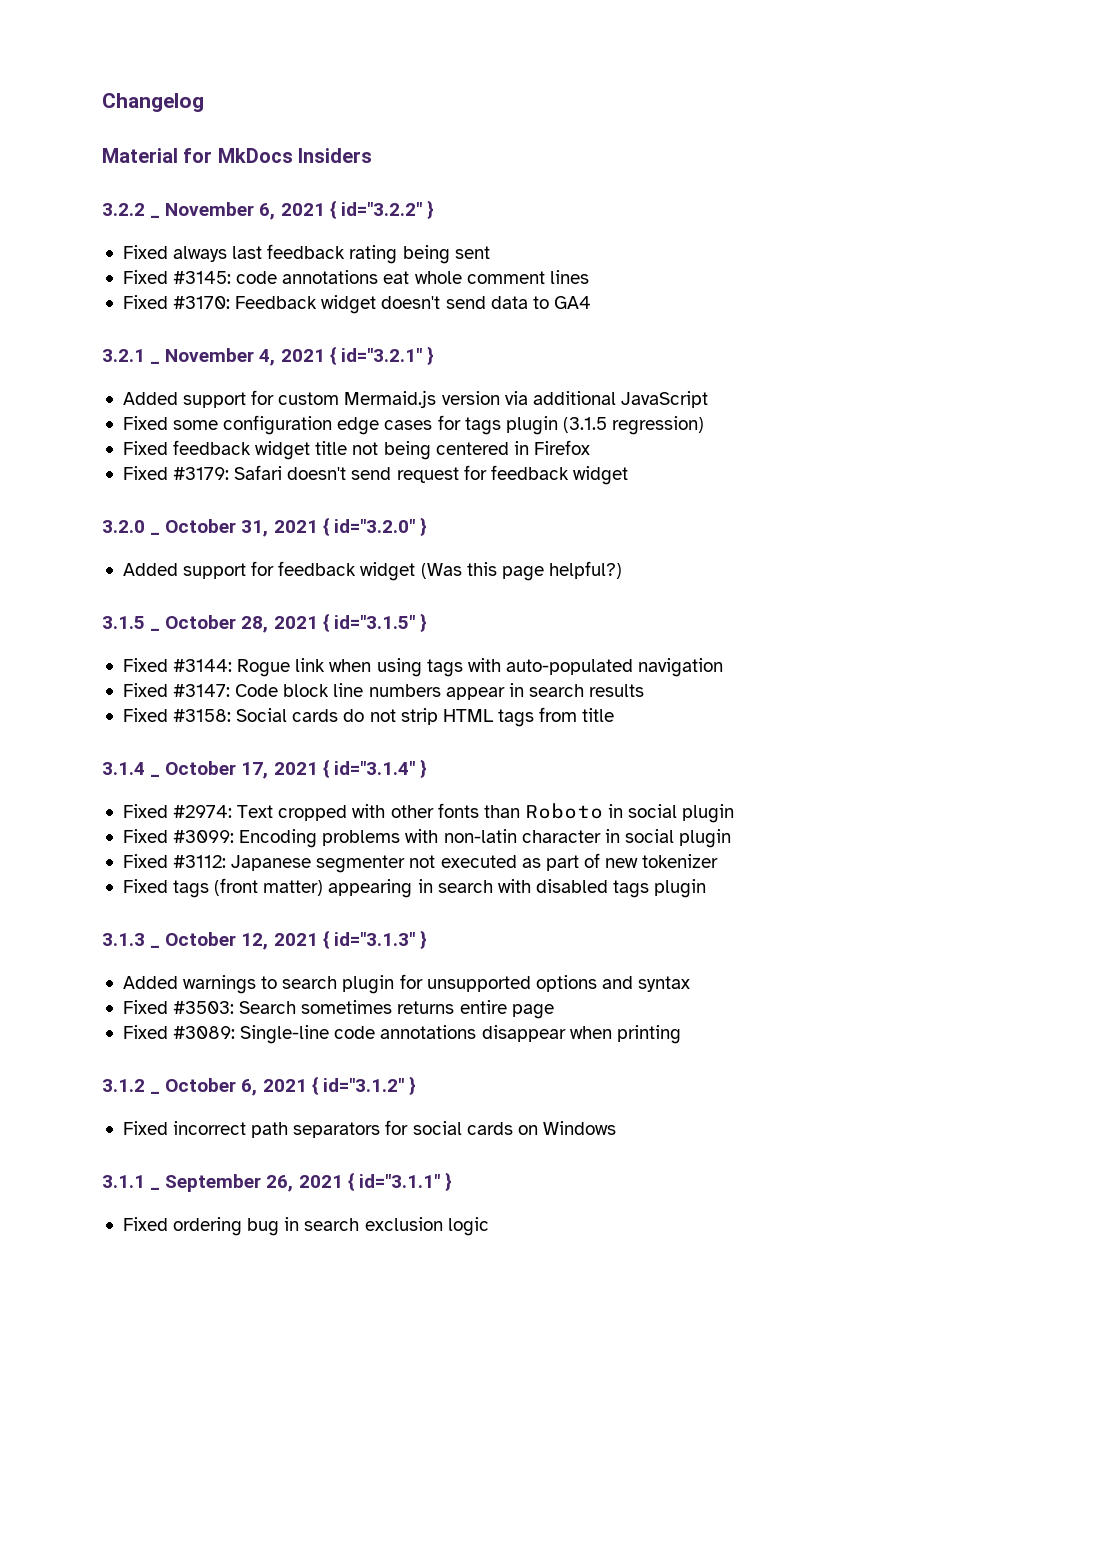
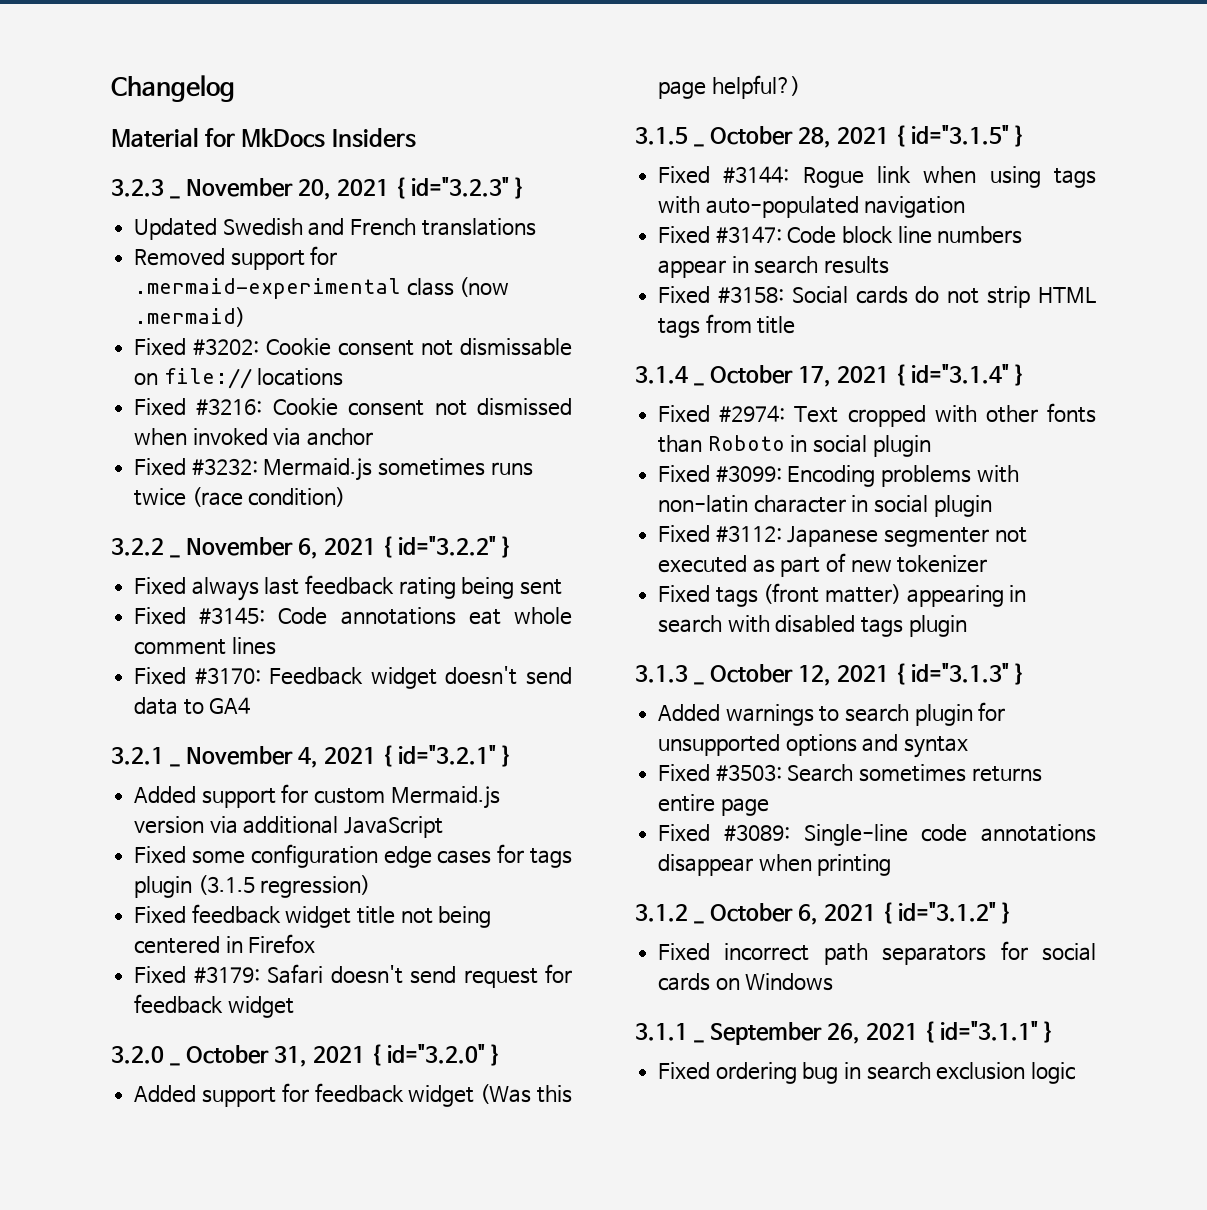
+ 3.2.3 _ November 20, 2021 { id="3.2.3" }
+ Updated Swedish and French translations
+ Removed support for .mermaid-experimental class (now .mermaid)
+ Fixed #3202: Cookie consent not dismissable on file:// locations
+ Fixed #3216: Cookie consent not dismissed when invoked via anchor
+ Fixed #3232: Mermaid.js sometimes runs twice (race condition)
- Fixed #3145: code annotations eat whole comment lines
+ Fixed #3145: Code annotations eat whole comment lines

